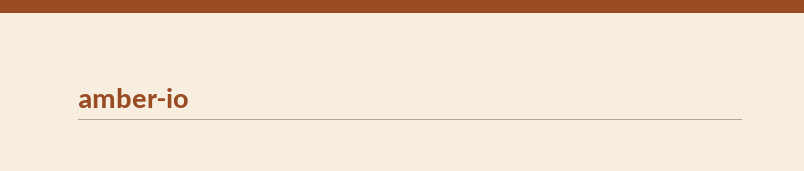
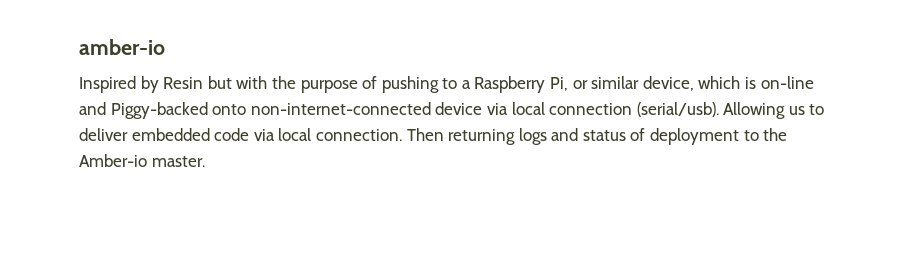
+ Inspired by Resin but with the purpose of pushing to a Raspberry Pi, or similar device, which is on-line and Piggy-backed onto non-internet-connected device via local connection (serial/usb). Allowing us to deliver embedded code via local connection. Then returning logs and status of deployment to the Amber-io master.

